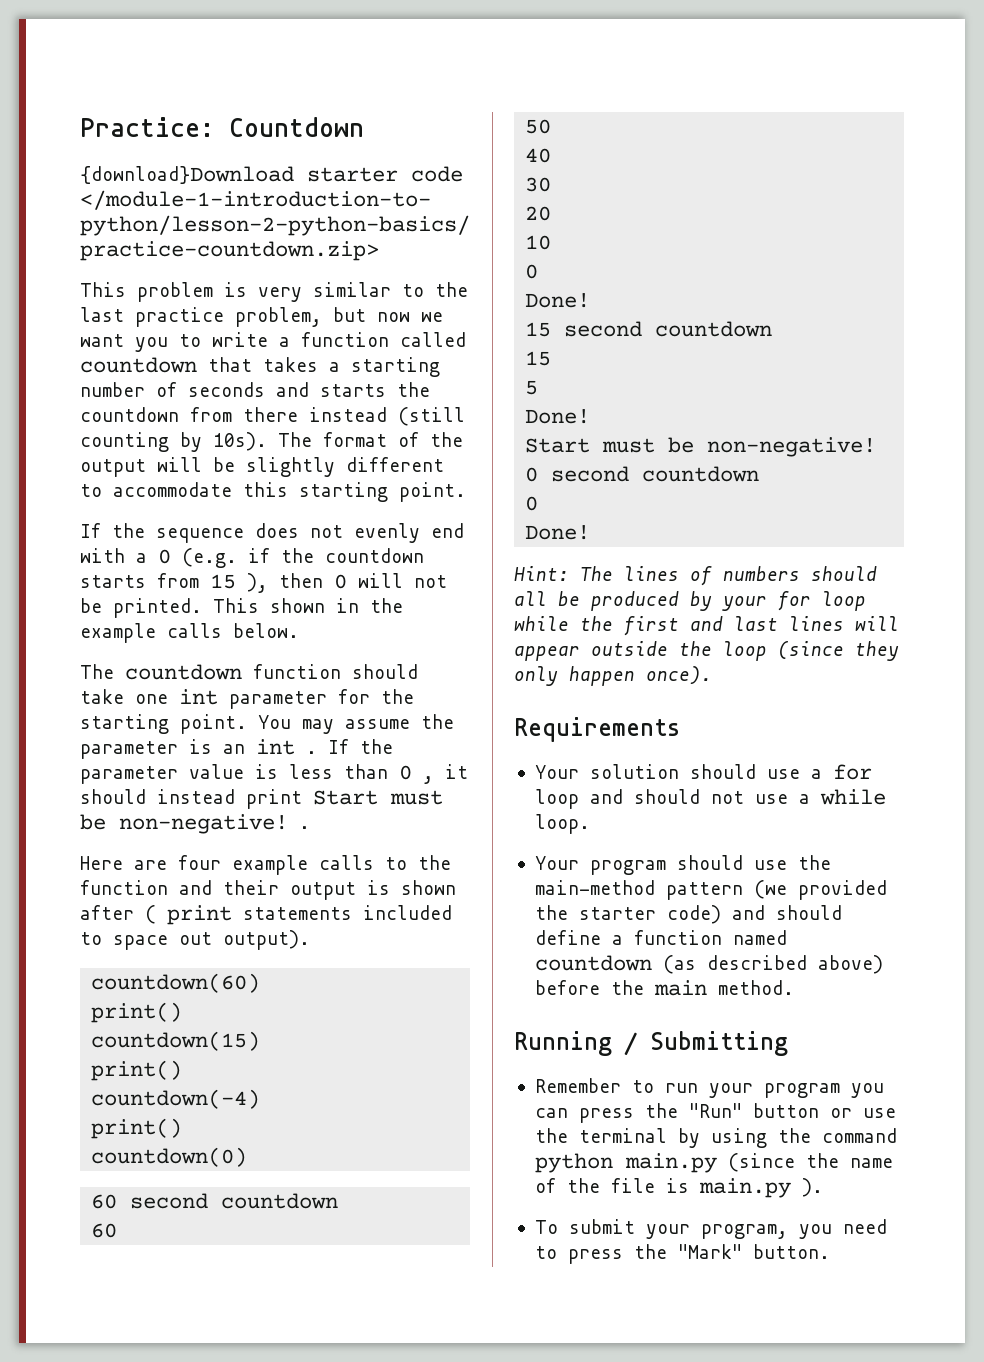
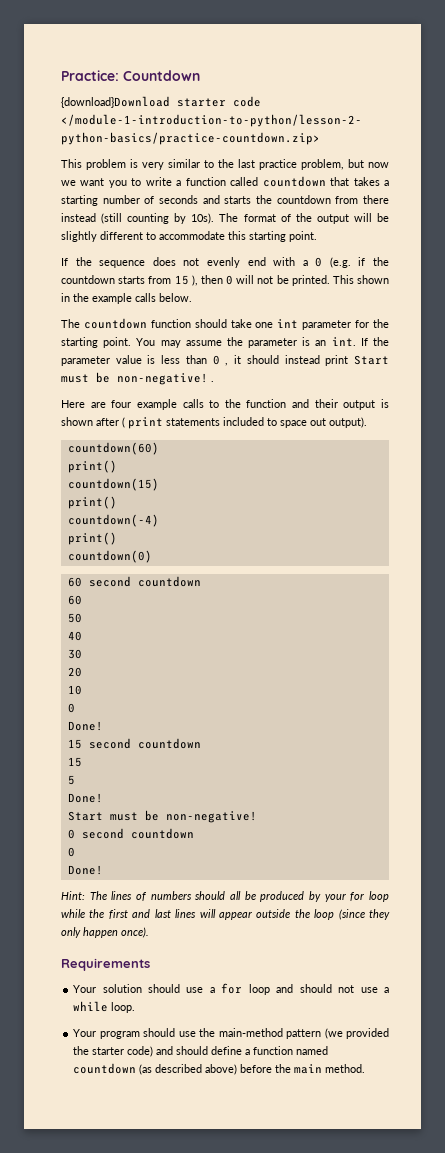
- You may assume the parameter is an int .
+ You may assume the parameter is an int.
- Running / Submitting
- Remember to run your program you can press the "Run" button or use the terminal by using the command python main.py (since the name of the file is main.py ).
- To submit your program, you need to press the "Mark" button.

